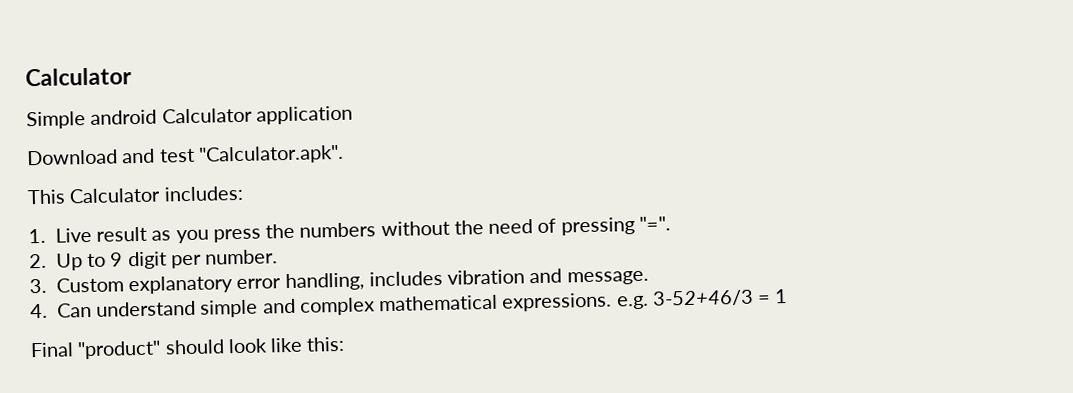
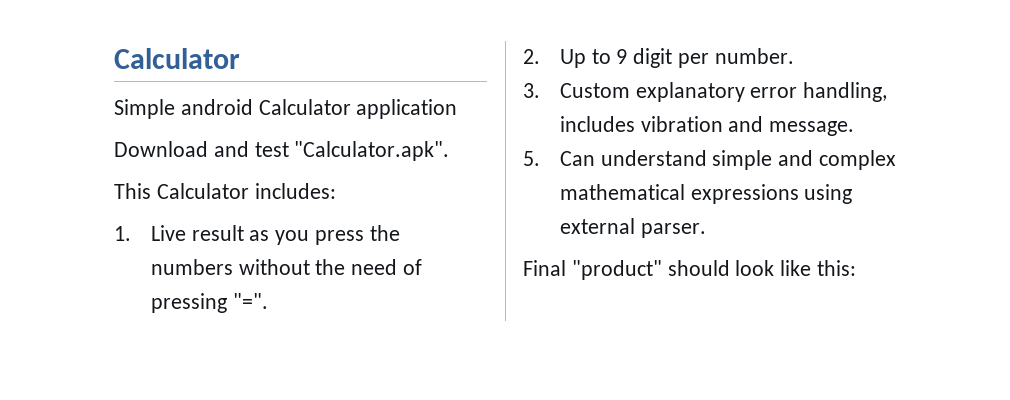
- 4. Can understand simple and complex mathematical expressions. e.g. 3-52+46/3 = 1
+ 5. Can understand simple and complex mathematical expressions using external parser.

